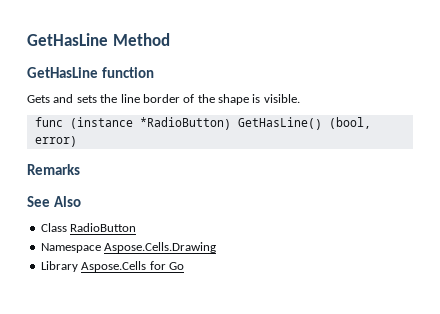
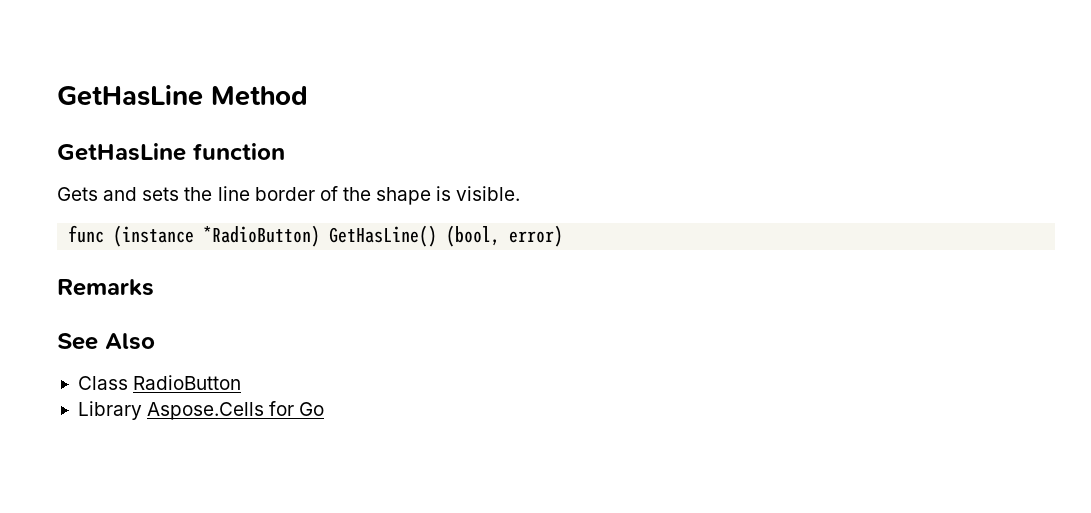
- Namespace Aspose.Cells.Drawing

